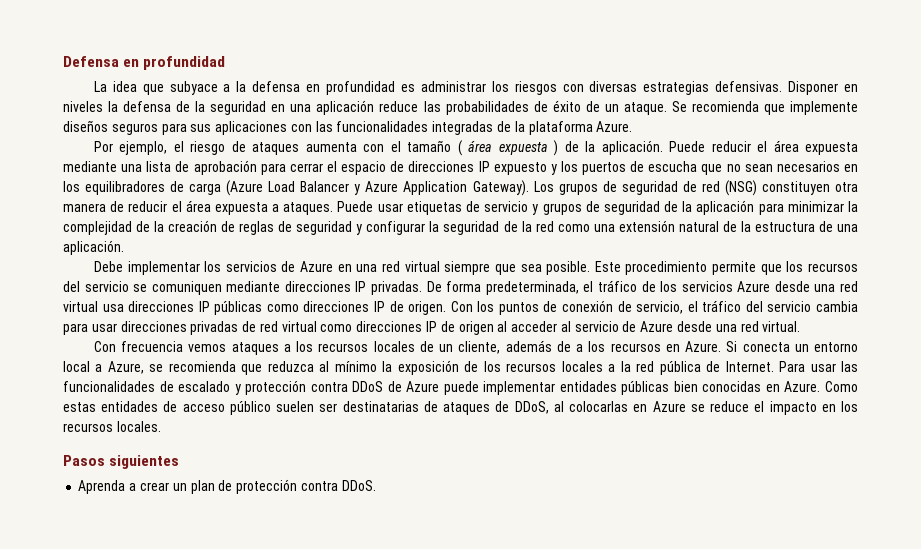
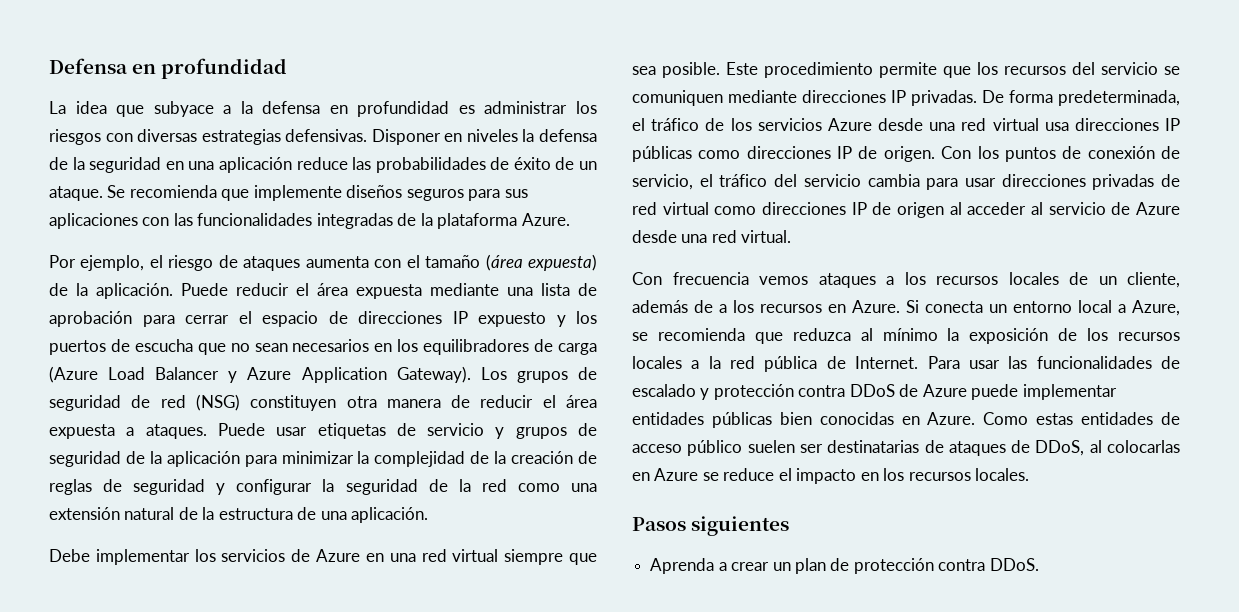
- Por ejemplo, el riesgo de ataques aumenta con el tamaño ( área expuesta ) de la aplicación.
+ Por ejemplo, el riesgo de ataques aumenta con el tamaño (área expuesta) de la aplicación.

